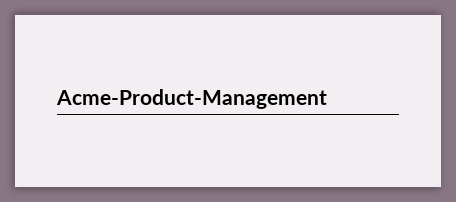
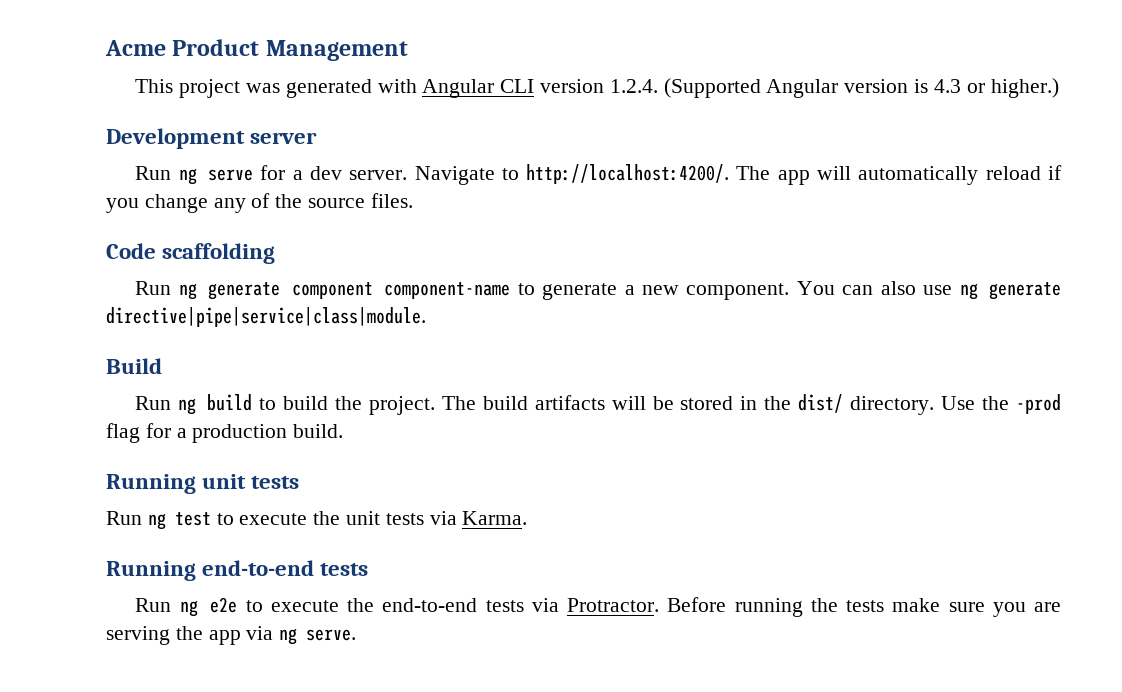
- Acme-Product-Management
+ Acme Product Management
+ This project was generated with Angular CLI version 1.2.4. (Supported Angular version is 4.3 or higher.)
+ Development server
+ Run ng serve for a dev server. Navigate to http://localhost:4200/. The app will automatically reload if you change any of the source files.
+ Code scaffolding
+ Run ng generate component component-name to generate a new component. You can also use ng generate directive|pipe|service|class|module.
+ Build
+ Run ng build to build the project. The build artifacts will be stored in the dist/ directory. Use the -prod flag for a production build.
+ Running unit tests
+ Run ng test to execute the unit tests via Karma.
+ Running end-to-end tests
+ Run ng e2e to execute the end-to-end tests via Protractor. Before running the tests make sure you are serving the app via ng serve.

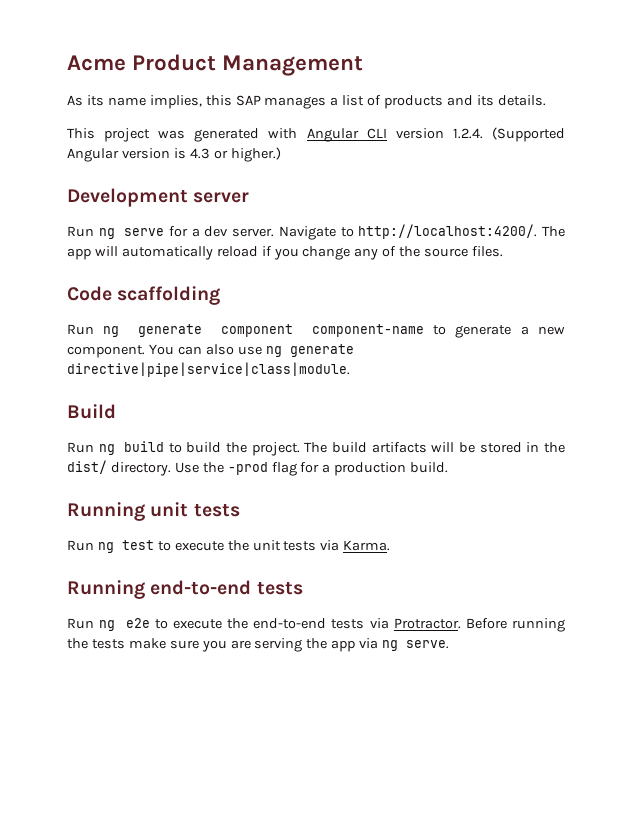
+ As its name implies, this SAP manages a list of products and its details.

